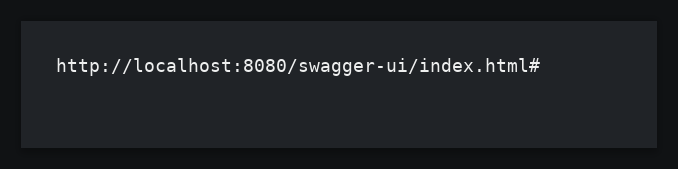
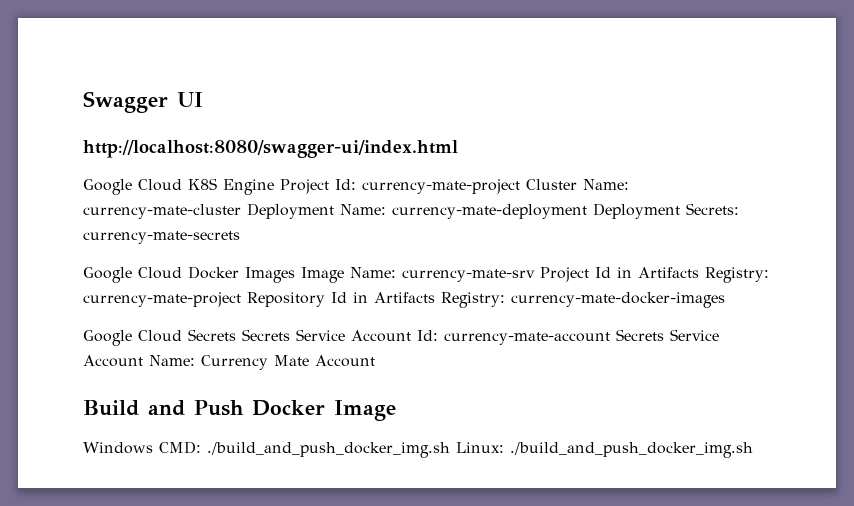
- http://localhost:8080/swagger-ui/index.html#
+ Swagger UI
+ http://localhost:8080/swagger-ui/index.html
+ Google Cloud K8S Engine Project Id: currency-mate-project Cluster Name: currency-mate-cluster Deployment Name: currency-mate-deployment Deployment Secrets: currency-mate-secrets
+ Google Cloud Docker Images Image Name: currency-mate-srv Project Id in Artifacts Registry: currency-mate-project Repository Id in Artifacts Registry: currency-mate-docker-images
+ Google Cloud Secrets Secrets Service Account Id: currency-mate-account Secrets Service Account Name: Currency Mate Account
+ Build and Push Docker Image
+ Windows CMD: ./build_and_push_docker_img.sh Linux: ./build_and_push_docker_img.sh

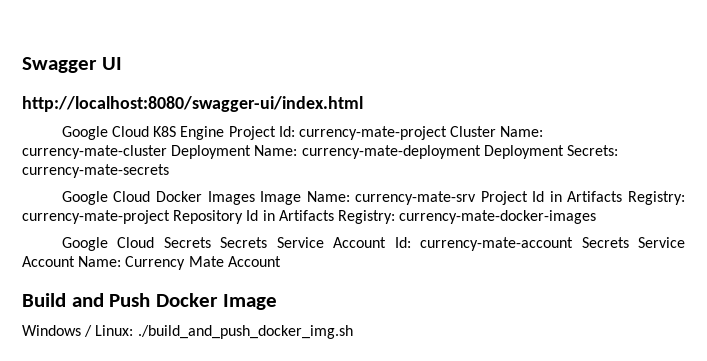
- Windows CMD: ./build_and_push_docker_img.sh Linux: ./build_and_push_docker_img.sh
+ Windows / Linux: ./build_and_push_docker_img.sh

